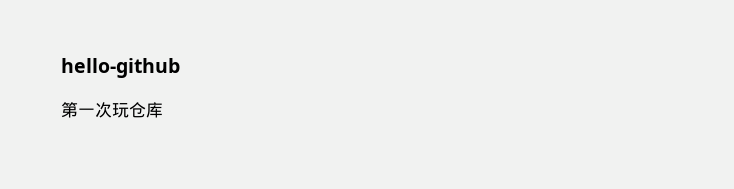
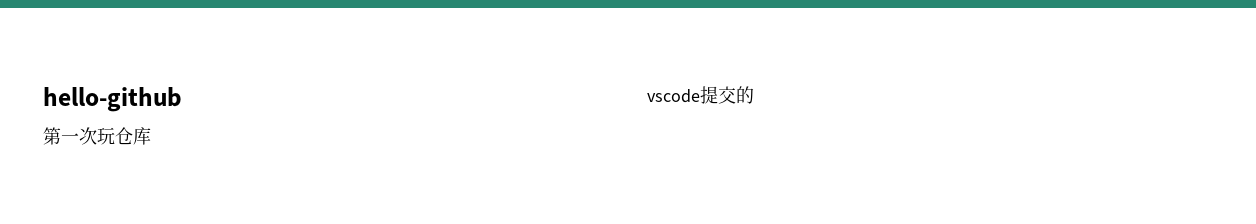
+ vscode提交的

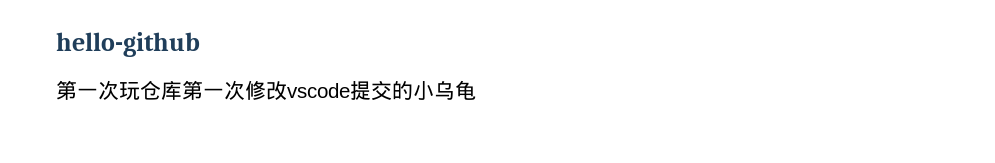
- 第一次玩仓库
- vscode提交的
+ 第一次玩仓库第一次修改vscode提交的小乌龟

